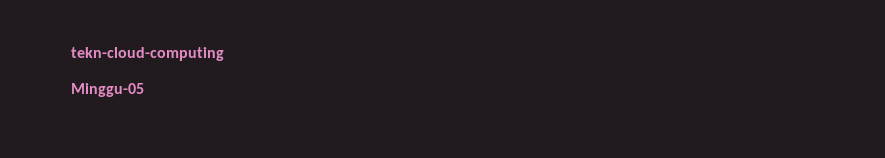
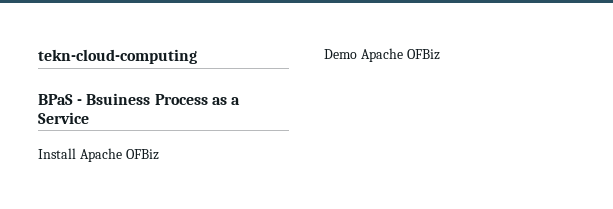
- Minggu-05
+ BPaS - Bsuiness Process as a Service
+ Install Apache OFBiz
+ Demo Apache OFBiz

